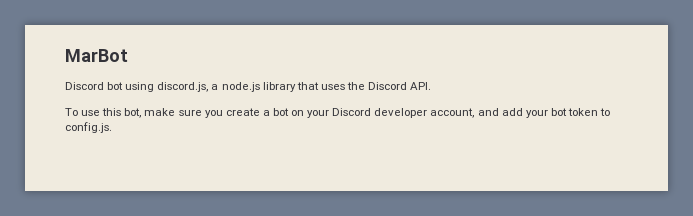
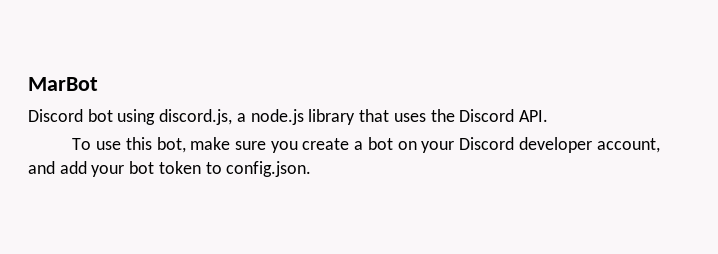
- To use this bot, make sure you create a bot on your Discord developer account, and add your bot token to config.js.
+ To use this bot, make sure you create a bot on your Discord developer account, and add your bot token to config.json.

